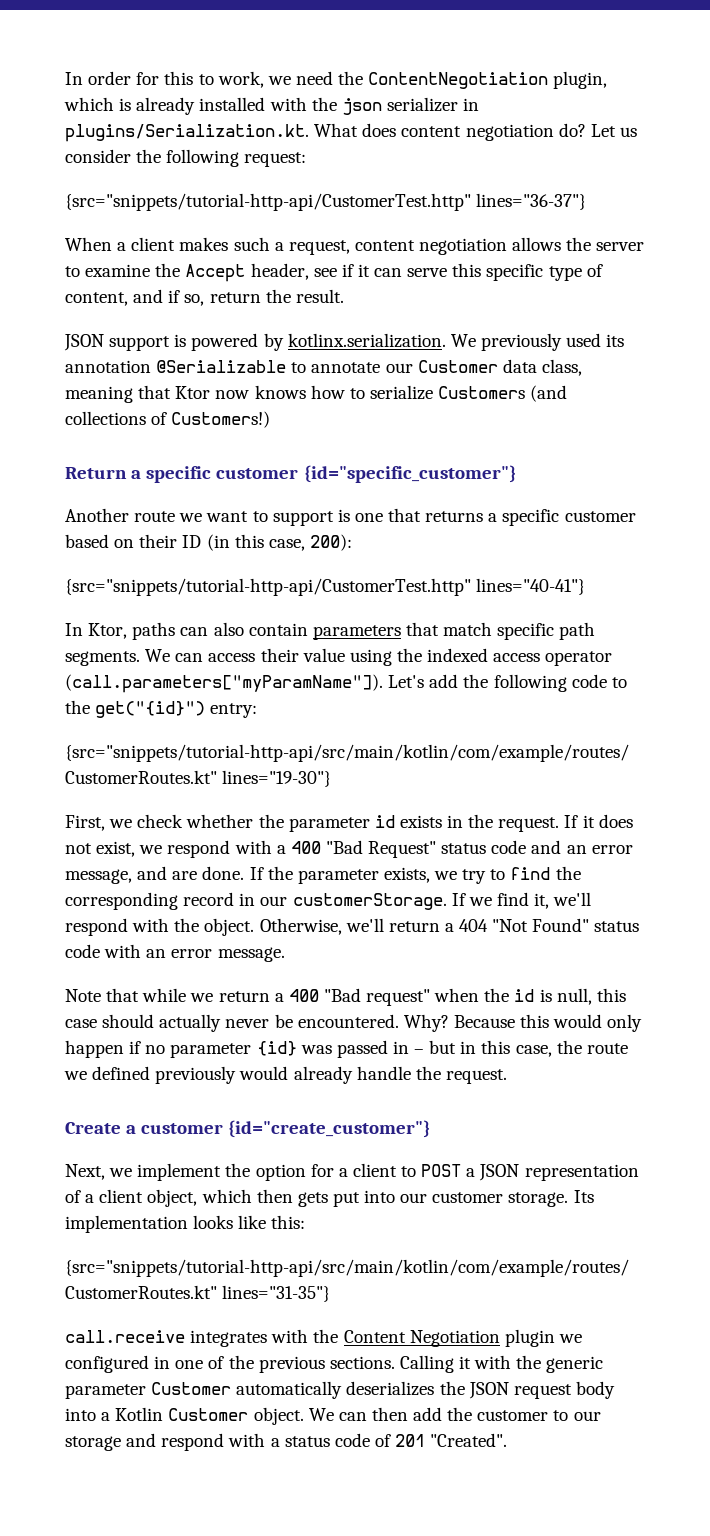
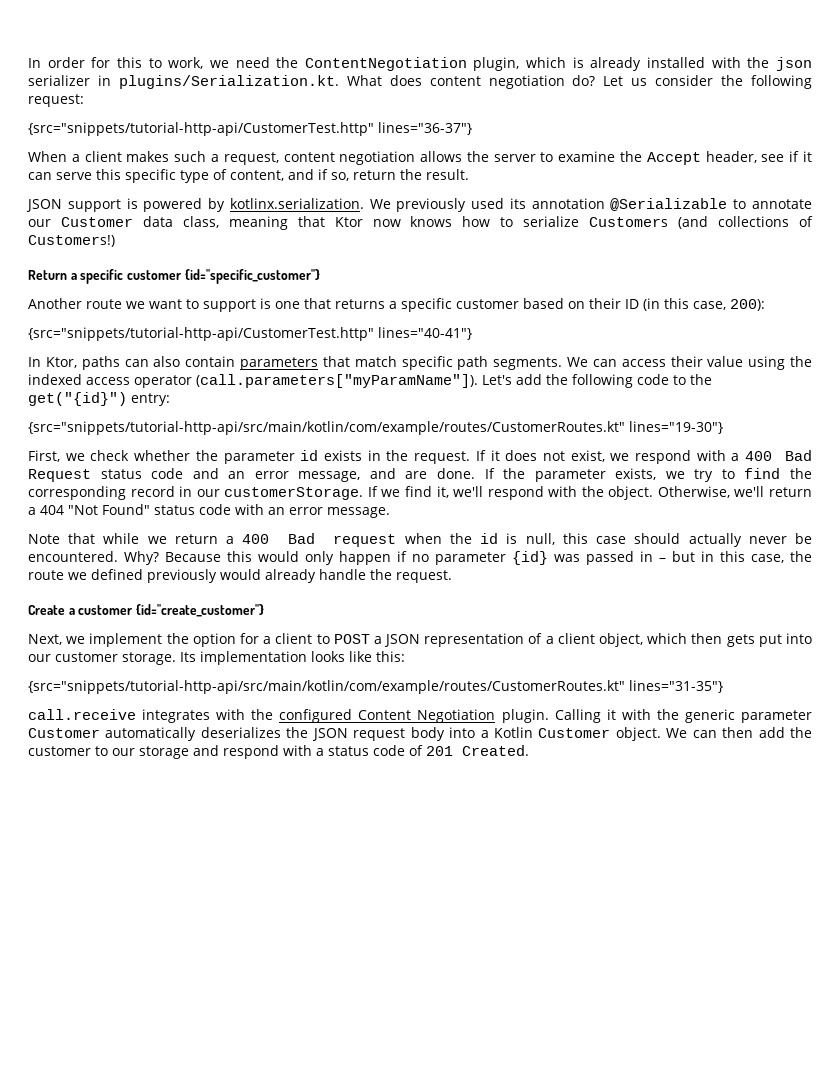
- If it does not exist, we respond with a 400 "Bad Request" status code and an error message, and are done.
+ If it does not exist, we respond with a 400 Bad Request status code and an error message, and are done.
- Note that while we return a 400 "Bad request" when the id is null, this case should actually never be encountered.
+ Note that while we return a 400 Bad request when the id is null, this case should actually never be encountered.
- call.receive integrates with the Content Negotiation plugin we configured in one of the previous sections.
+ call.receive integrates with the configured Content Negotiation plugin.
- We can then add the customer to our storage and respond with a status code of 201 "Created".
+ We can then add the customer to our storage and respond with a status code of 201 Created.

